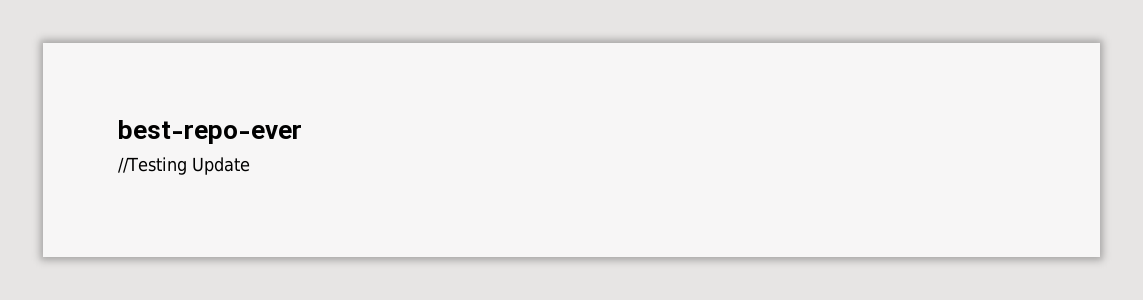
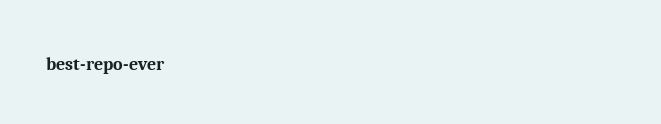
- //Testing Update

